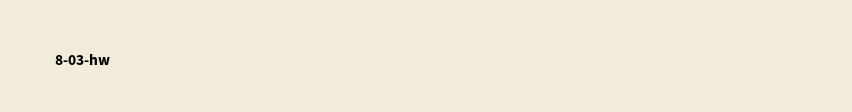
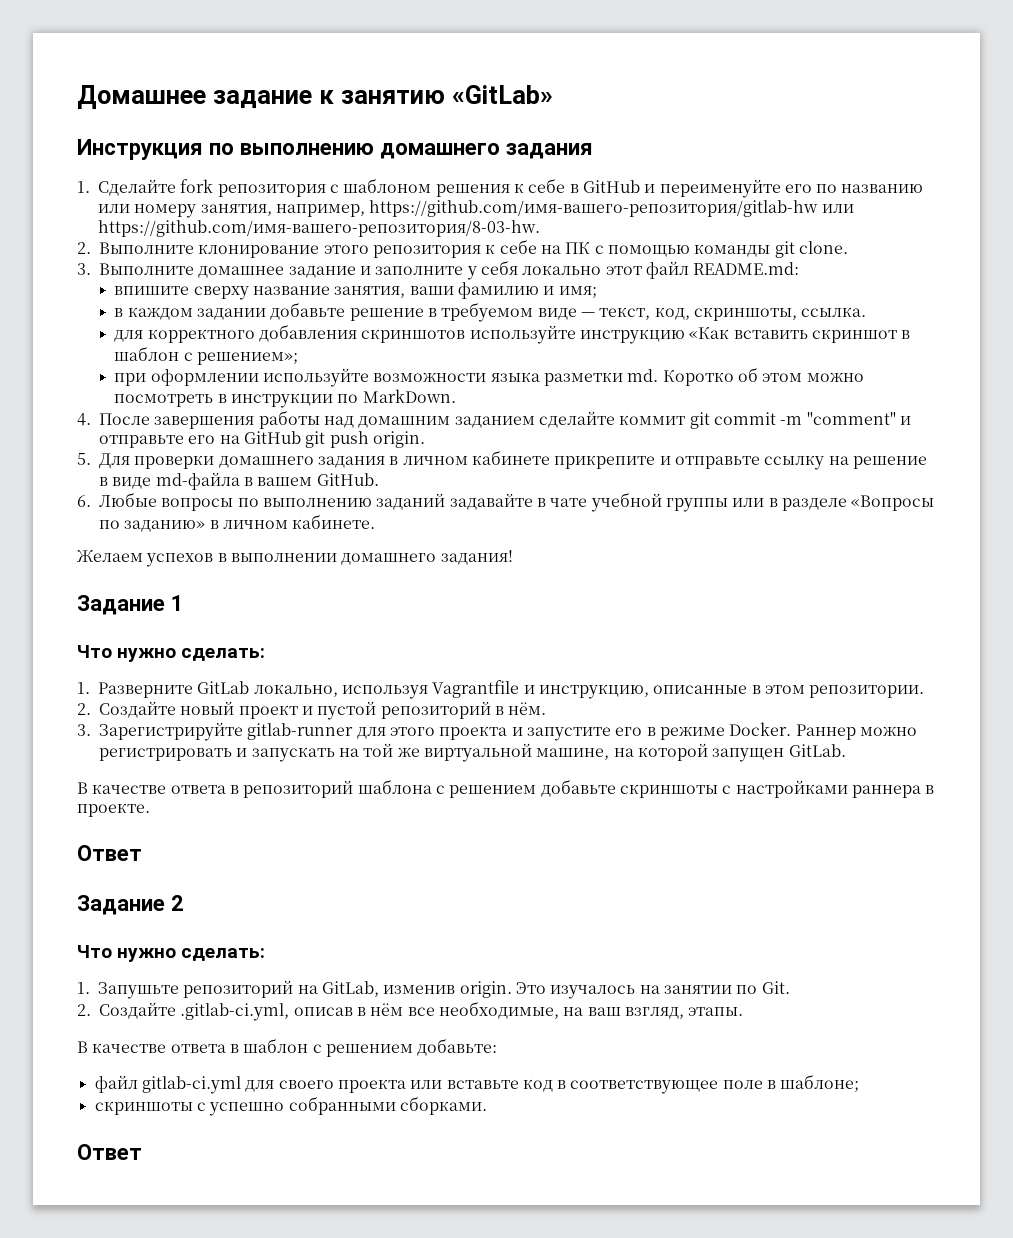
- 8-03-hw
+ Домашнее задание к занятию «GitLab»
+ Инструкция по выполнению домашнего задания
+ 1. Сделайте fork репозитория c шаблоном решения к себе в GitHub и переименуйте его по названию или номеру занятия, например, https://github.com/имя-вашего-репозитория/gitlab-hw или https://github.com/имя-вашего-репозитория/8-03-hw.
+ 2. Выполните клонирование этого репозитория к себе на ПК с помощью команды git clone.
+ 3. Выполните домашнее задание и заполните у себя локально этот файл README.md:
+ впишите сверху название занятия, ваши фамилию и имя;
+ в каждом задании добавьте решение в требуемом виде — текст, код, скриншоты, ссылка.
+ для корректного добавления скриншотов используйте инструкцию «Как вставить скриншот в шаблон с решением»;
+ при оформлении используйте возможности языка разметки md. Коротко об этом можно посмотреть в инструкции по MarkDown.
+ 4. После завершения работы над домашним заданием сделайте коммит git commit -m "comment" и отправьте его на GitHub git push origin.
+ 5. Для проверки домашнего задания в личном кабинете прикрепите и отправьте ссылку на решение в виде md-файла в вашем GitHub.
+ 6. Любые вопросы по выполнению заданий задавайте в чате учебной группы или в разделе «Вопросы по заданию» в личном кабинете.
+ Желаем успехов в выполнении домашнего задания!
+ Задание 1
+ Что нужно сделать:
+ 1. Разверните GitLab локально, используя Vagrantfile и инструкцию, описанные в этом репозитории.
+ 2. Создайте новый проект и пустой репозиторий в нём.
+ 3. Зарегистрируйте gitlab-runner для этого проекта и запустите его в режиме Docker. Раннер можно регистрировать и запускать на той же виртуальной машине, на которой запущен GitLab.
+ В качестве ответа в репозиторий шаблона с решением добавьте скриншоты с настройками раннера в проекте.
+ Ответ
+ Задание 2
+ Что нужно сделать:
+ 1. Запушьте репозиторий на GitLab, изменив origin. Это изучалось на занятии по Git.
+ 2. Создайте .gitlab-ci.yml, описав в нём все необходимые, на ваш взгляд, этапы.
+ В качестве ответа в шаблон с решением добавьте:
+ файл gitlab-ci.yml для своего проекта или вставьте код в соответствующее поле в шаблоне;
+ скриншоты с успешно собранными сборками.
+ Ответ

